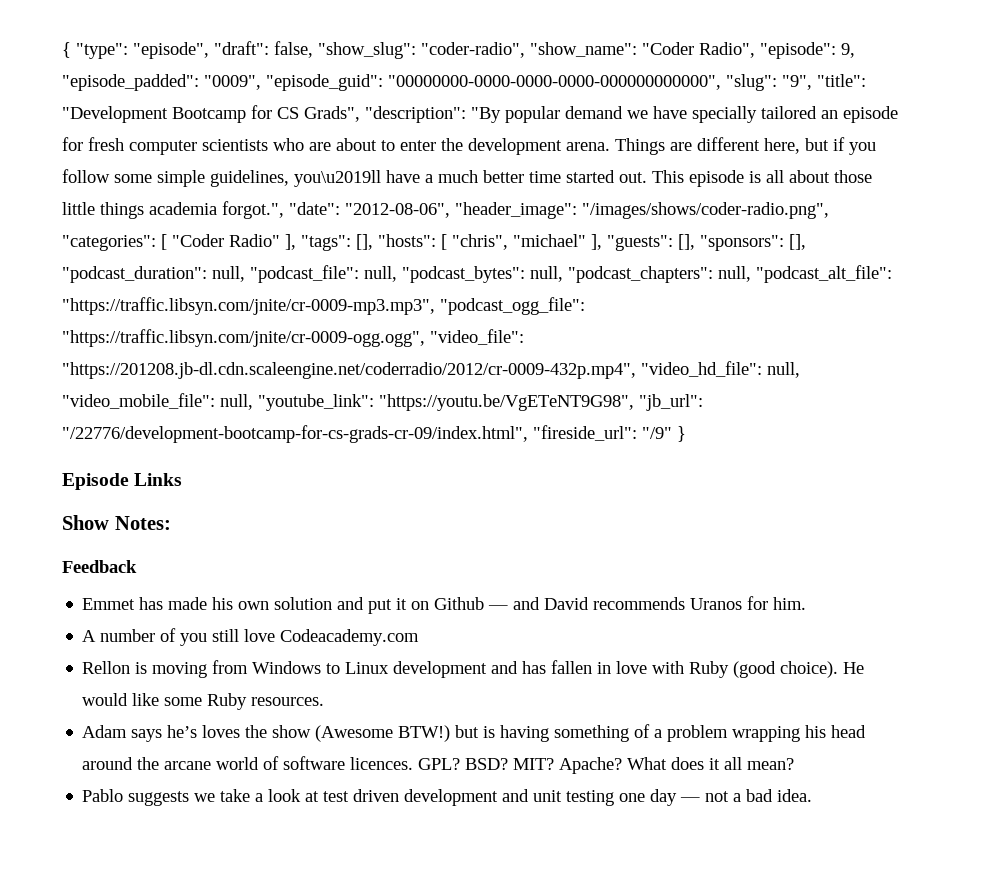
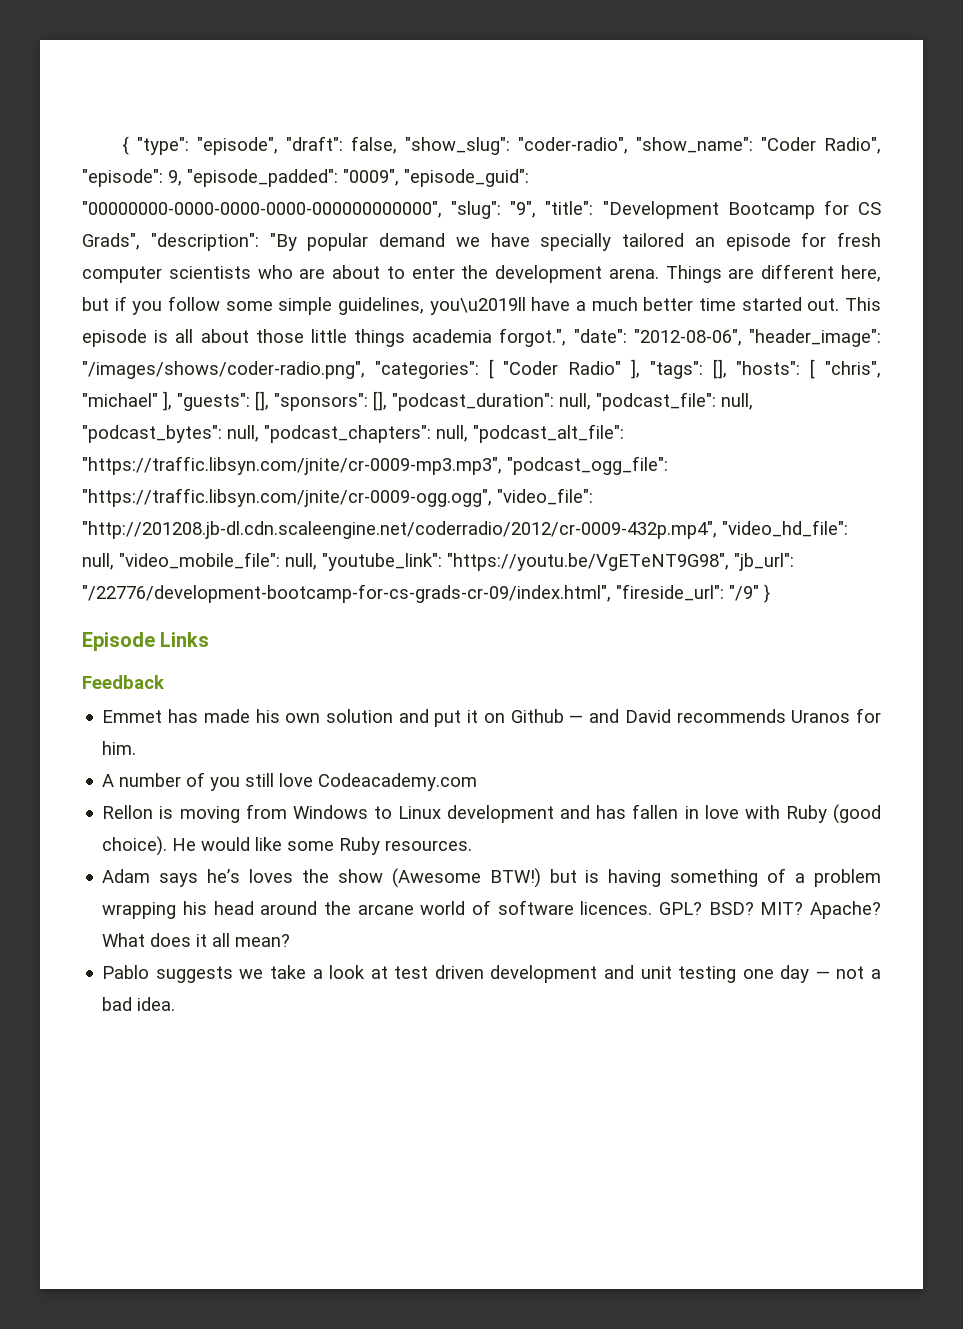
- This episode is all about those little things academia forgot.", "date": "2012-08-06", "header_image": "/images/shows/coder-radio.png", "categories": [ "Coder Radio" ], "tags": [], "hosts": [ "chris", "michael" ], "guests": [], "sponsors": [], "podcast_duration": null, "podcast_file": null, "podcast_bytes": null, "podcast_chapters": null, "podcast_alt_file": "https://traffic.libsyn.com/jnite/cr-0009-mp3.mp3", "podcast_ogg_file": "https://traffic.libsyn.com/jnite/cr-0009-ogg.ogg", "video_file": "https://201208.jb-dl.cdn.scaleengine.net/coderradio/2012/cr-0009-432p.mp4", "video_hd_file": null, "video_mobile_file": null, "youtube_link": "https://youtu.be/VgETeNT9G98", "jb_url": "/22776/development-bootcamp-for-cs-grads-cr-09/index.html", "fireside_url": "/9" }
+ This episode is all about those little things academia forgot.", "date": "2012-08-06", "header_image": "/images/shows/coder-radio.png", "categories": [ "Coder Radio" ], "tags": [], "hosts": [ "chris", "michael" ], "guests": [], "sponsors": [], "podcast_duration": null, "podcast_file": null, "podcast_bytes": null, "podcast_chapters": null, "podcast_alt_file": "https://traffic.libsyn.com/jnite/cr-0009-mp3.mp3", "podcast_ogg_file": "https://traffic.libsyn.com/jnite/cr-0009-ogg.ogg", "video_file": "http://201208.jb-dl.cdn.scaleengine.net/coderradio/2012/cr-0009-432p.mp4", "video_hd_file": null, "video_mobile_file": null, "youtube_link": "https://youtu.be/VgETeNT9G98", "jb_url": "/22776/development-bootcamp-for-cs-grads-cr-09/index.html", "fireside_url": "/9" }
- Show Notes:

